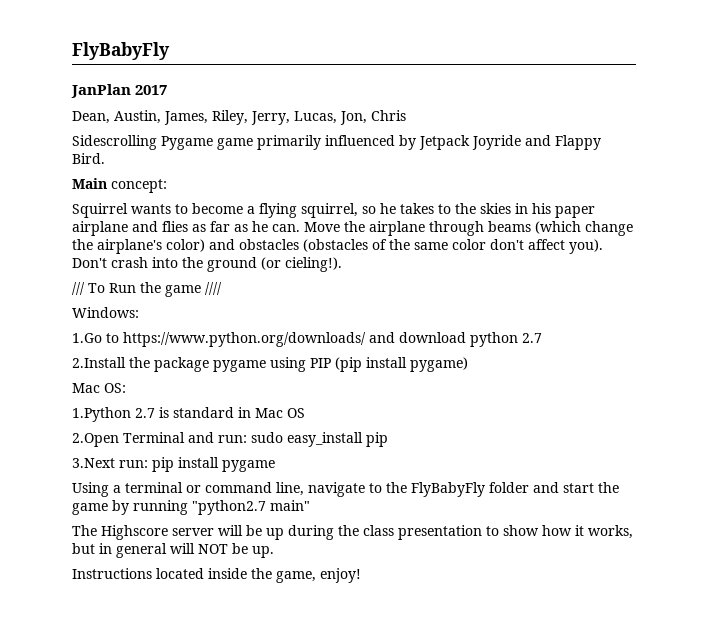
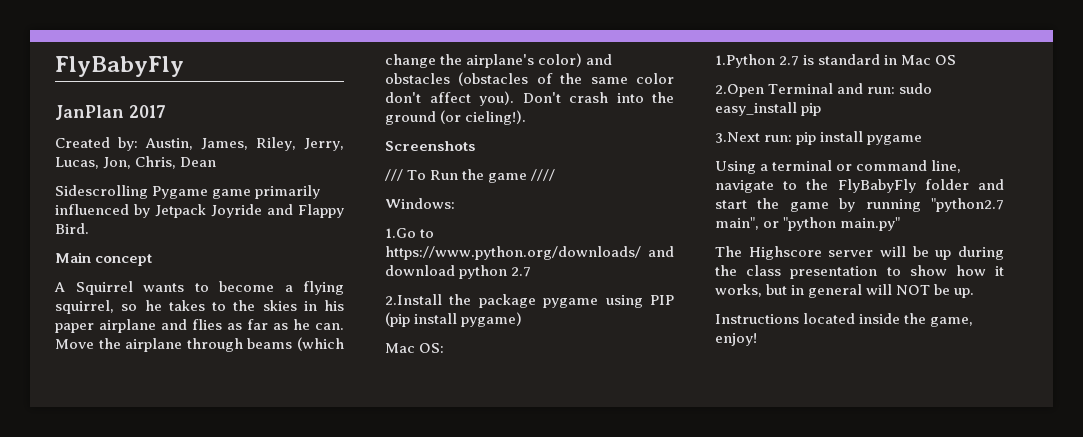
- Dean, Austin, James, Riley, Jerry, Lucas, Jon, Chris
+ Created by: Austin, James, Riley, Jerry, Lucas, Jon, Chris, Dean
- Main concept:
- Squirrel wants to become a flying squirrel, so he takes to the skies in his paper airplane and flies as far as he can.
+ Main concept
+ A Squirrel wants to become a flying squirrel, so he takes to the skies in his paper airplane and flies as far as he can.
+ Screenshots
- Using a terminal or command line, navigate to the FlyBabyFly folder and start the game by running "python2.7 main"
+ Using a terminal or command line, navigate to the FlyBabyFly folder and start the game by running "python2.7 main", or "python main.py"

